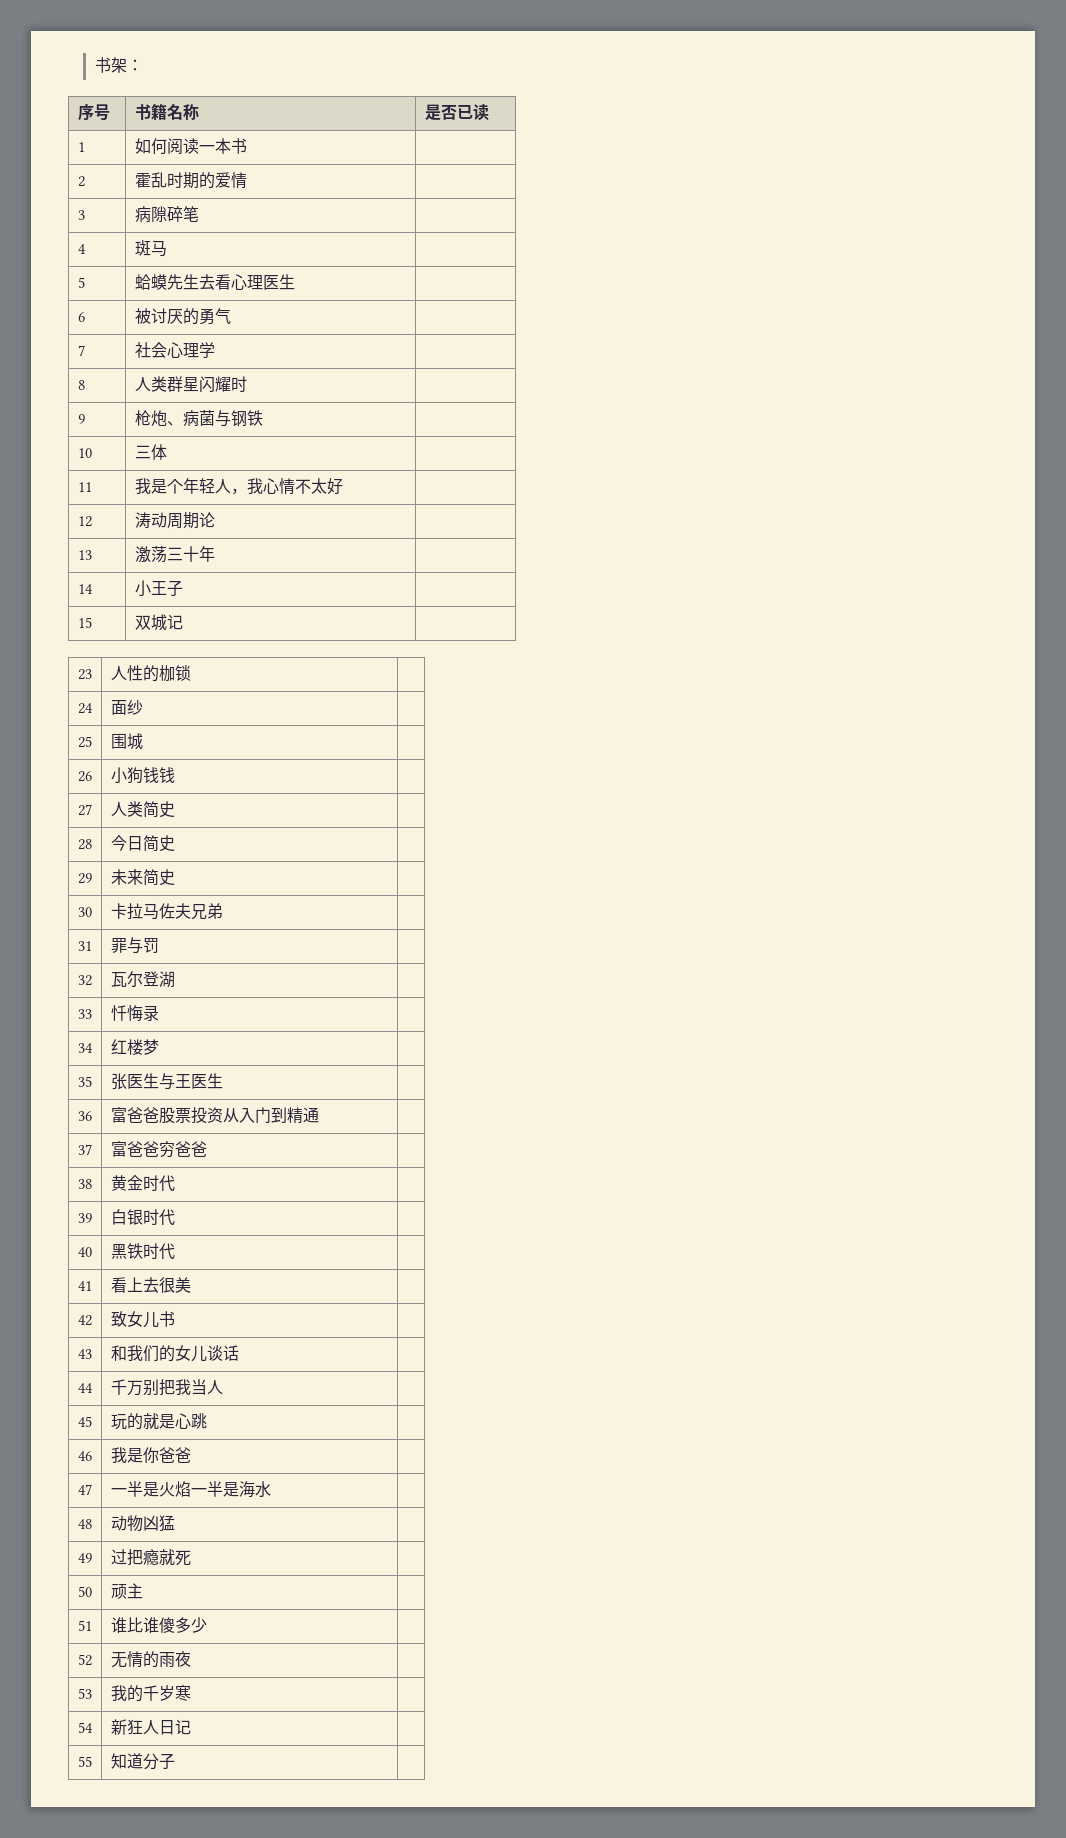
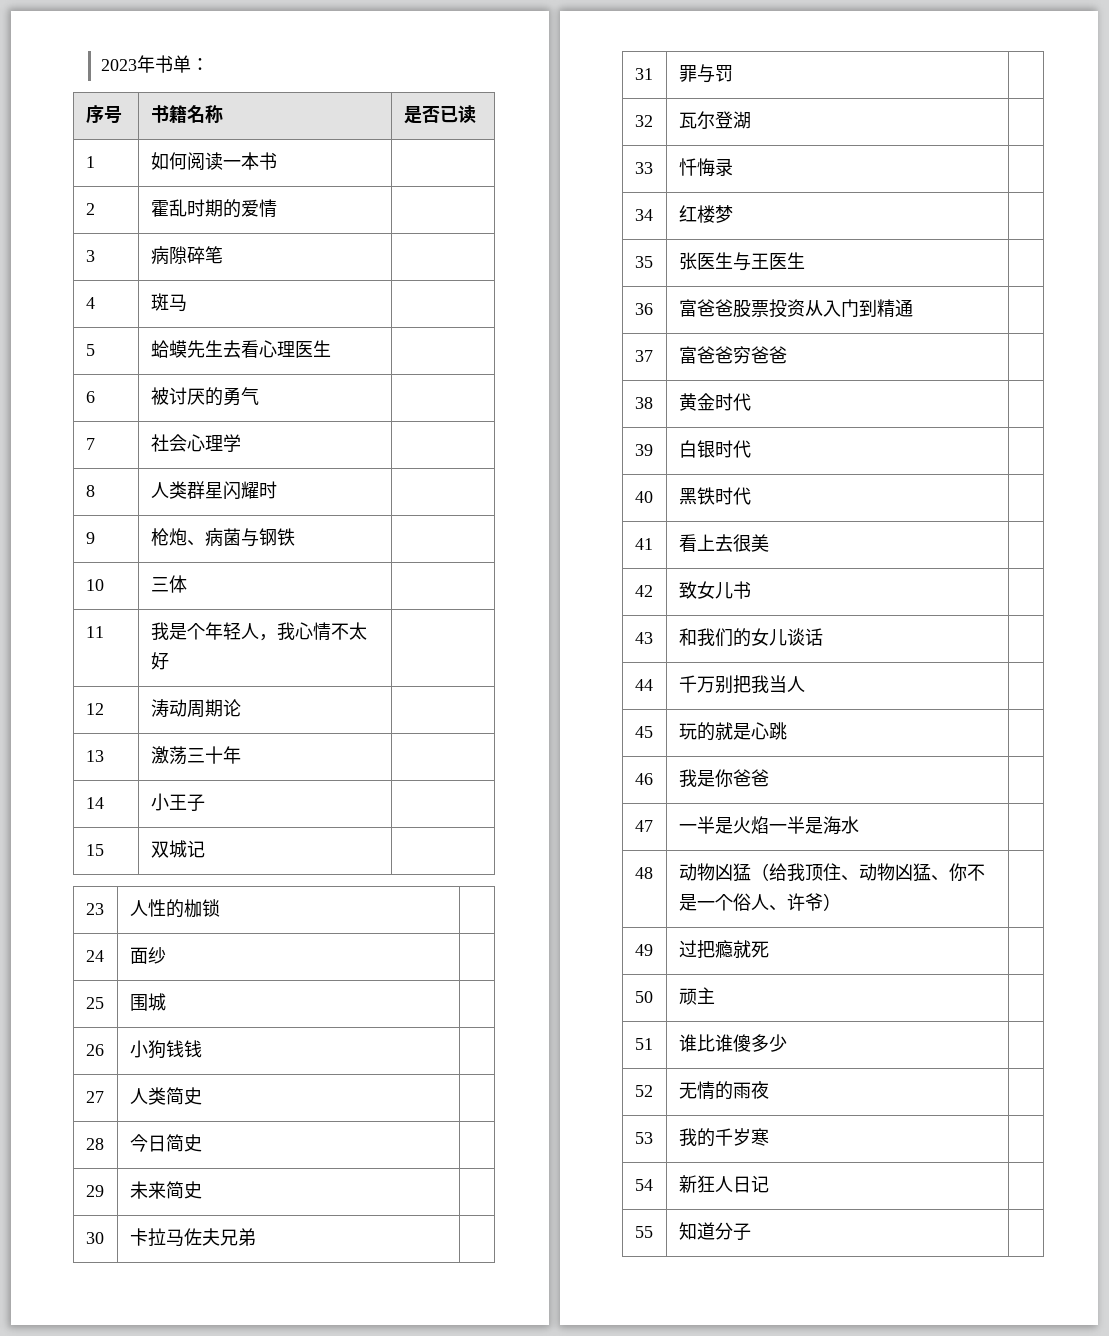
- 书架：
+ 2023年书单：
- 48 | 动物凶猛 |
+ 48 | 动物凶猛（给我顶住、动物凶猛、你不是一个俗人、许爷） |

